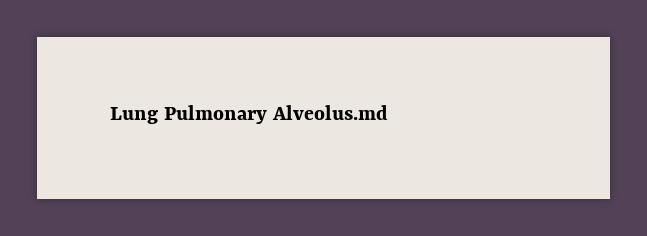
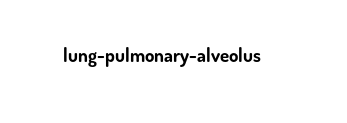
- Lung Pulmonary Alveolus.md
+ lung-pulmonary-alveolus

